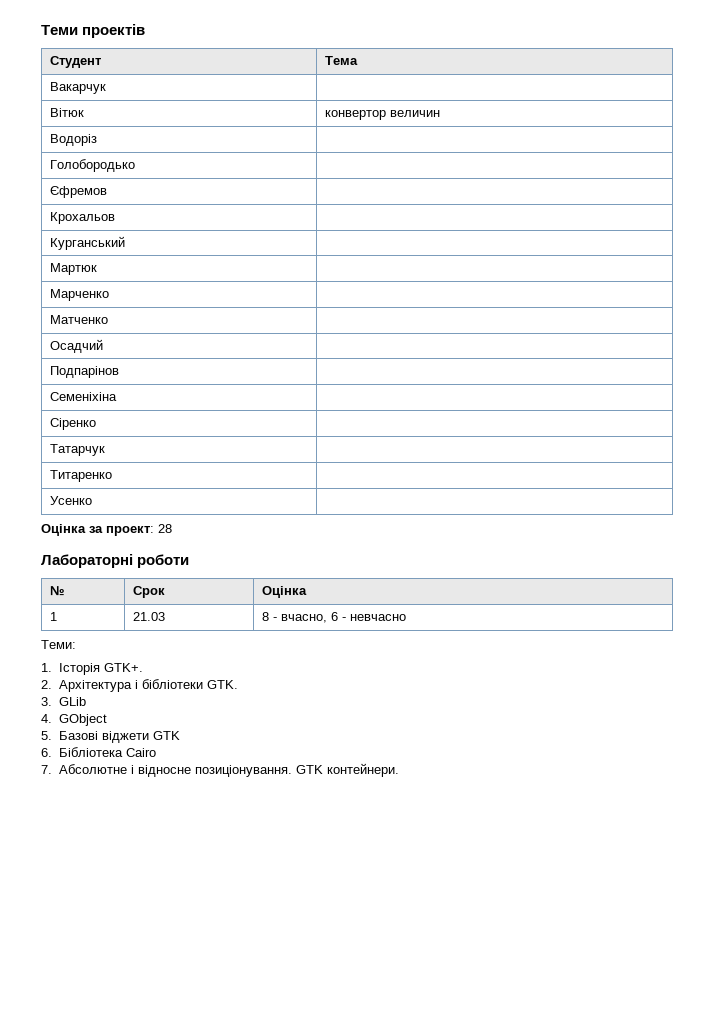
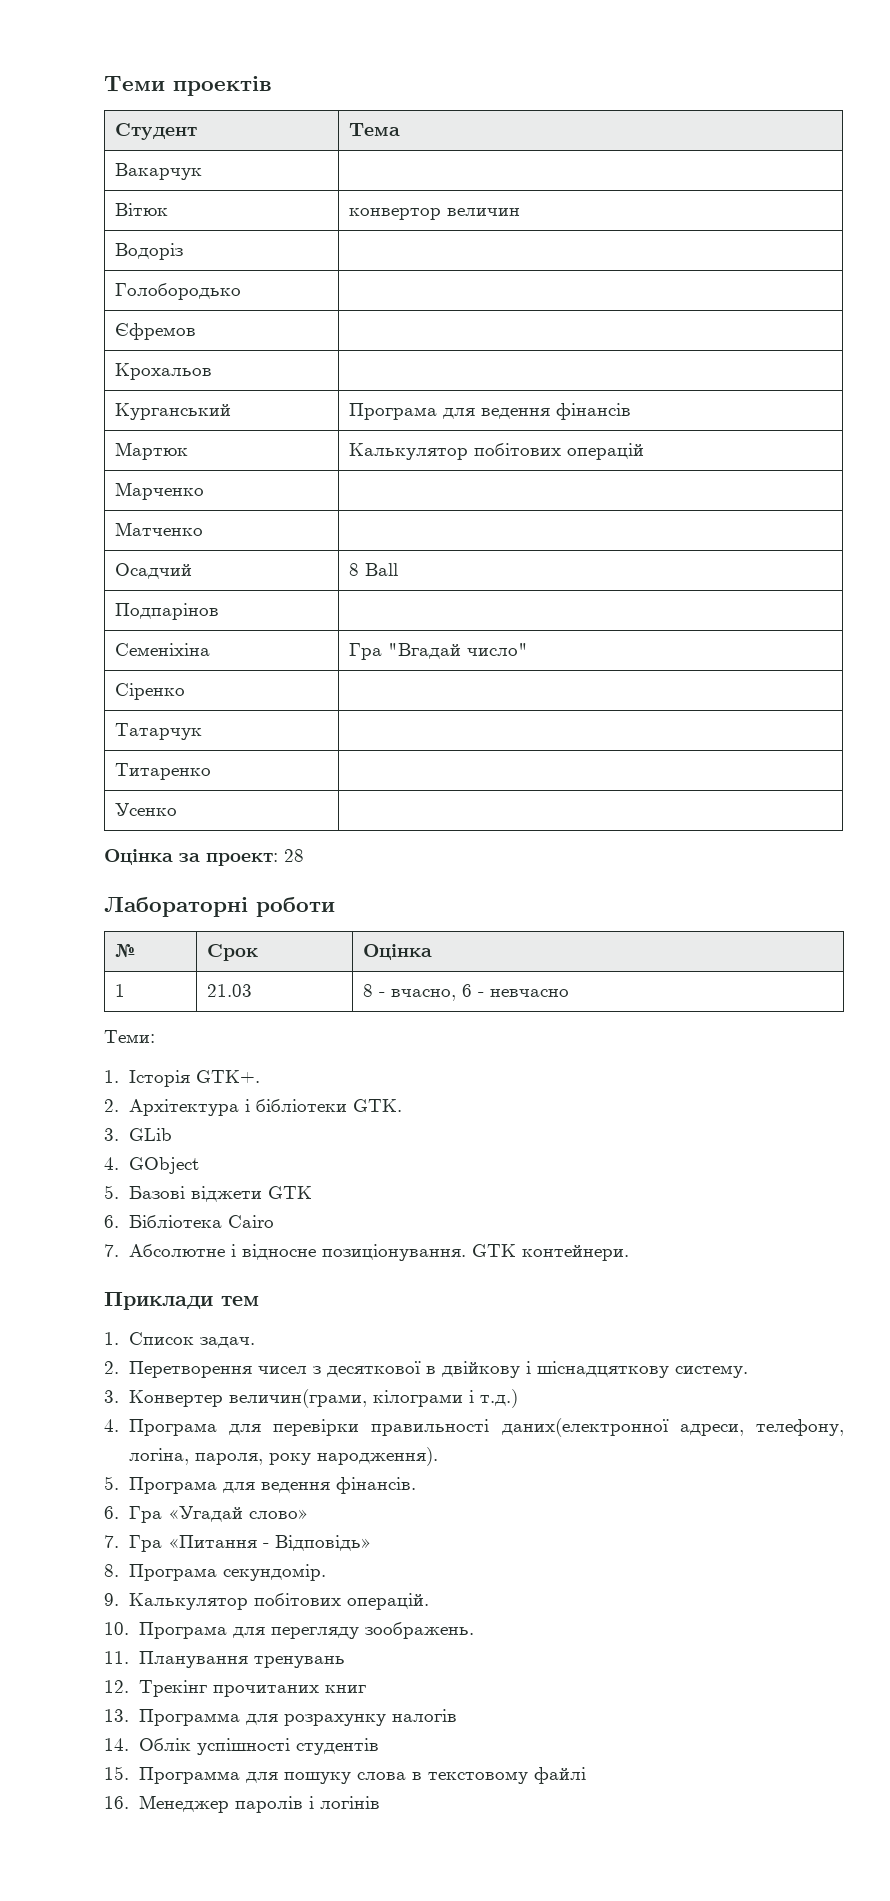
- Курганський |
- Мартюк |
+ Курганський | Програма для ведення фінансів
+ Мартюк | Калькулятор побітових операцій
- Осадчий |
+ Осадчий | 8 Ball
- Семеніхіна |
+ Семеніхіна | Гра "Вгадай число"
+ Приклади тем
+ 1. Список задач.
+ 2. Перетворення чисел з десяткової в двійкову і шіснадцяткову систему.
+ 3. Конвертер величин(грами, кілограми і т.д.)
+ 4. Програма для перевірки правильності даних(електронної адреси, телефону, логіна, пароля, року народження).
+ 5. Програма для ведення фінансів.
+ 6. Гра «Угадай слово»
+ 7. Гра «Питання - Відповідь»
+ 8. Програма секундомір.
+ 9. Калькулятор побітових операцій.
+ 10. Програма для перегляду зоображень.
+ 11. Планування тренувань
+ 12. Трекінг прочитаних книг
+ 13. Программа для розрахунку налогів
+ 14. Облік успішності студентів
+ 15. Программа для пошуку слова в текстовому файлі
+ 16. Менеджер паролів і логінів

